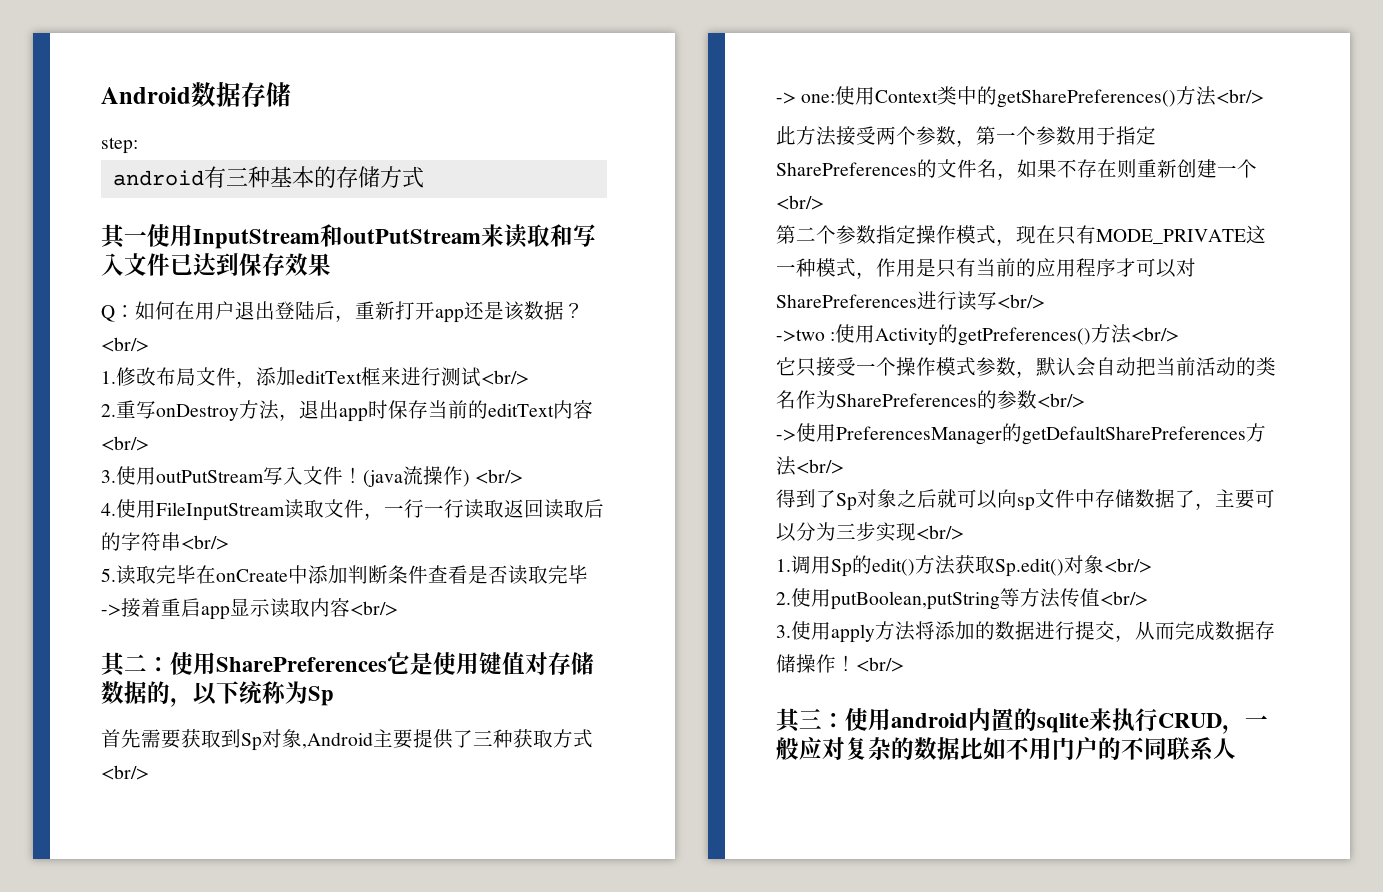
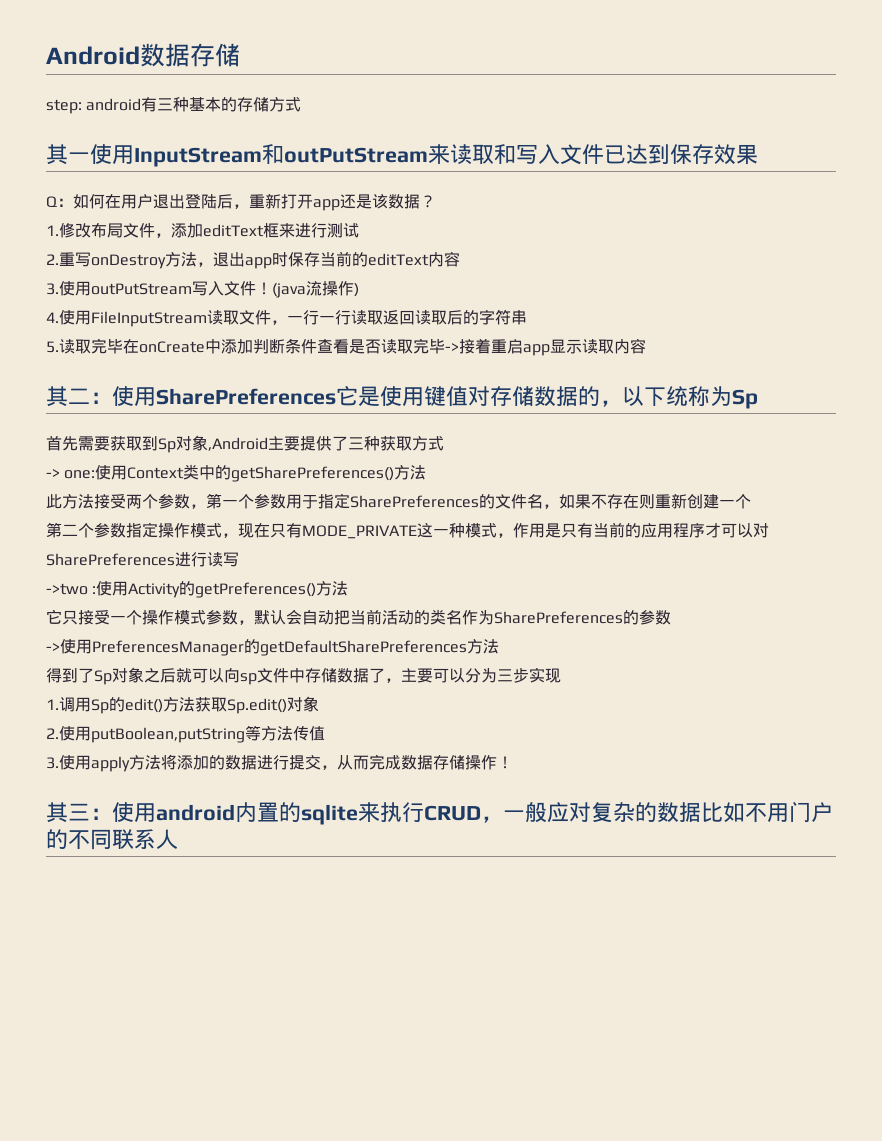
- step:
- android有三种基本的存储方式
+ step: android有三种基本的存储方式
- Q：如何在用户退出登陆后，重新打开app还是该数据？<br/>
+ Q：如何在用户退出登陆后，重新打开app还是该数据？
- 1.修改布局文件，添加editText框来进行测试<br/>
+ 1.修改布局文件，添加editText框来进行测试
- 2.重写onDestroy方法，退出app时保存当前的editText内容<br/>
+ 2.重写onDestroy方法，退出app时保存当前的editText内容
- (java流操作) <br/>
+ (java流操作)
- 4.使用FileInputStream读取文件，一行一行读取返回读取后的字符串<br/>
+ 4.使用FileInputStream读取文件，一行一行读取返回读取后的字符串
- 5.读取完毕在onCreate中添加判断条件查看是否读取完毕->接着重启app显示读取内容<br/>
+ 5.读取完毕在onCreate中添加判断条件查看是否读取完毕->接着重启app显示读取内容
- 首先需要获取到Sp对象,Android主要提供了三种获取方式<br/>
+ 首先需要获取到Sp对象,Android主要提供了三种获取方式
- -> one:使用Context类中的getSharePreferences()方法<br/>
+ -> one:使用Context类中的getSharePreferences()方法
- 此方法接受两个参数，第一个参数用于指定SharePreferences的文件名，如果不存在则重新创建一个<br/>
+ 此方法接受两个参数，第一个参数用于指定SharePreferences的文件名，如果不存在则重新创建一个
- 第二个参数指定操作模式，现在只有MODE_PRIVATE这一种模式，作用是只有当前的应用程序才可以对SharePreferences进行读写<br/>
+ 第二个参数指定操作模式，现在只有MODE_PRIVATE这一种模式，作用是只有当前的应用程序才可以对SharePreferences进行读写
- ->two :使用Activity的getPreferences()方法<br/>
+ ->two :使用Activity的getPreferences()方法
- 它只接受一个操作模式参数，默认会自动把当前活动的类名作为SharePreferences的参数<br/>
+ 它只接受一个操作模式参数，默认会自动把当前活动的类名作为SharePreferences的参数
- ->使用PreferencesManager的getDefaultSharePreferences方法<br/>
+ ->使用PreferencesManager的getDefaultSharePreferences方法
- 得到了Sp对象之后就可以向sp文件中存储数据了，主要可以分为三步实现<br/>
+ 得到了Sp对象之后就可以向sp文件中存储数据了，主要可以分为三步实现
- 1.调用Sp的edit()方法获取Sp.edit()对象<br/>
+ 1.调用Sp的edit()方法获取Sp.edit()对象
- 2.使用putBoolean,putString等方法传值<br/>
+ 2.使用putBoolean,putString等方法传值
- 3.使用apply方法将添加的数据进行提交，从而完成数据存储操作！<br/>
+ 3.使用apply方法将添加的数据进行提交，从而完成数据存储操作！

